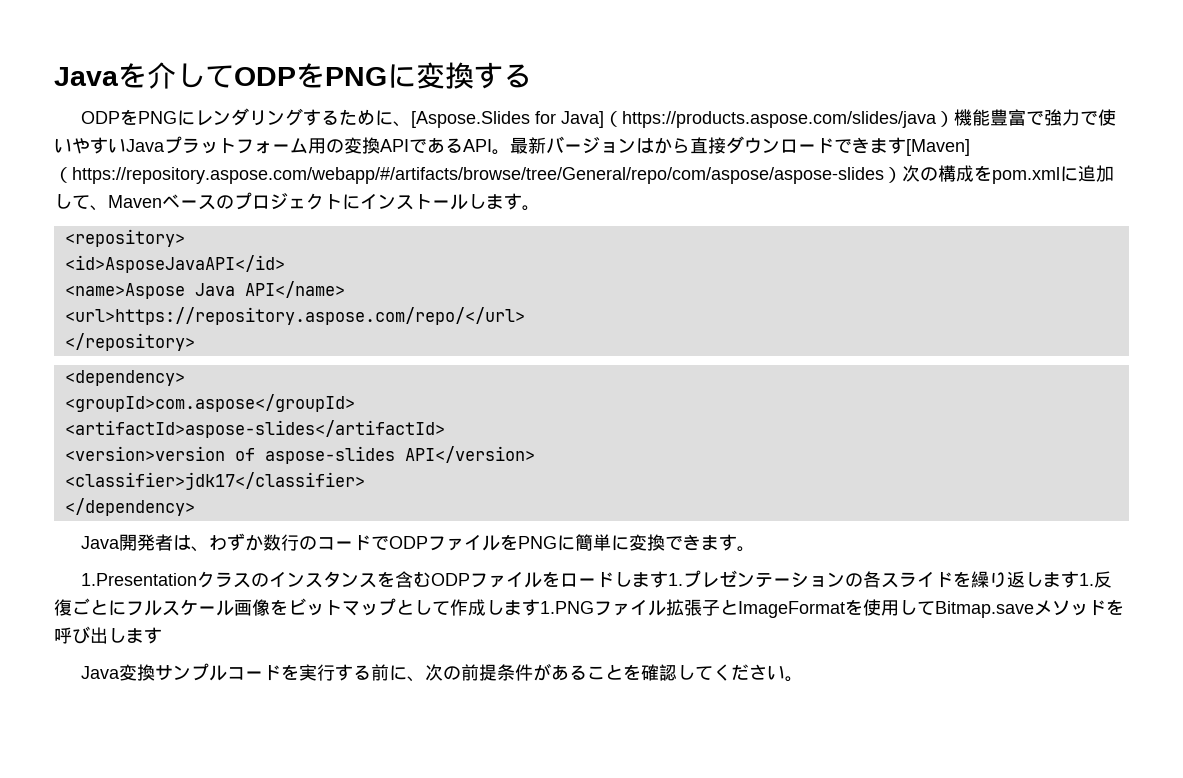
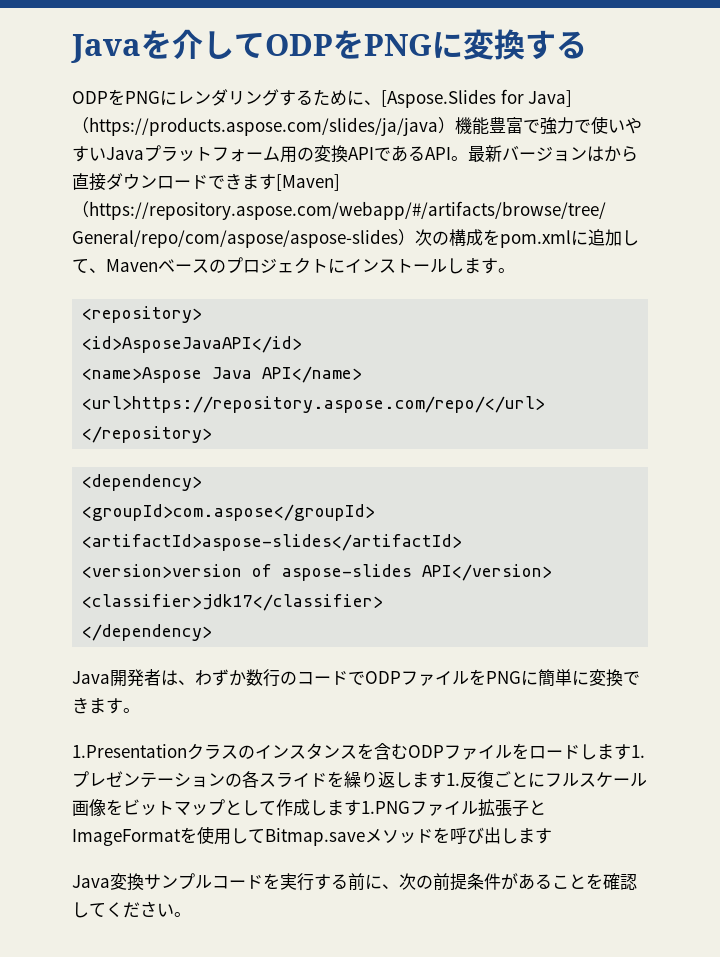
- ODPをPNGにレンダリングするために、[Aspose.Slides for Java]（https://products.aspose.com/slides/java）機能豊富で強力で使いやすいJavaプラットフォーム用の変換APIであるAPI。
+ ODPをPNGにレンダリングするために、[Aspose.Slides for Java]（https://products.aspose.com/slides/ja/java）機能豊富で強力で使いやすいJavaプラットフォーム用の変換APIであるAPI。

